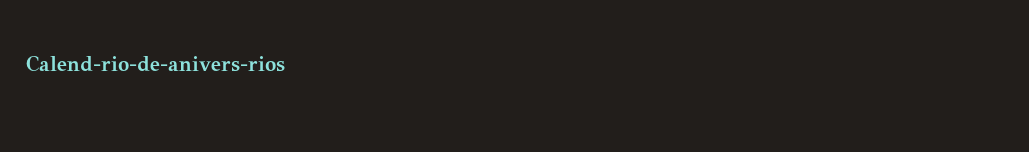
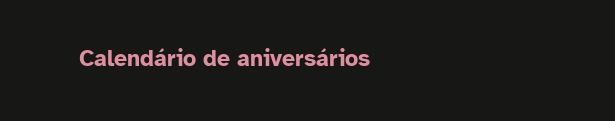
- Calend-rio-de-anivers-rios
+ Calendário de aniversários

